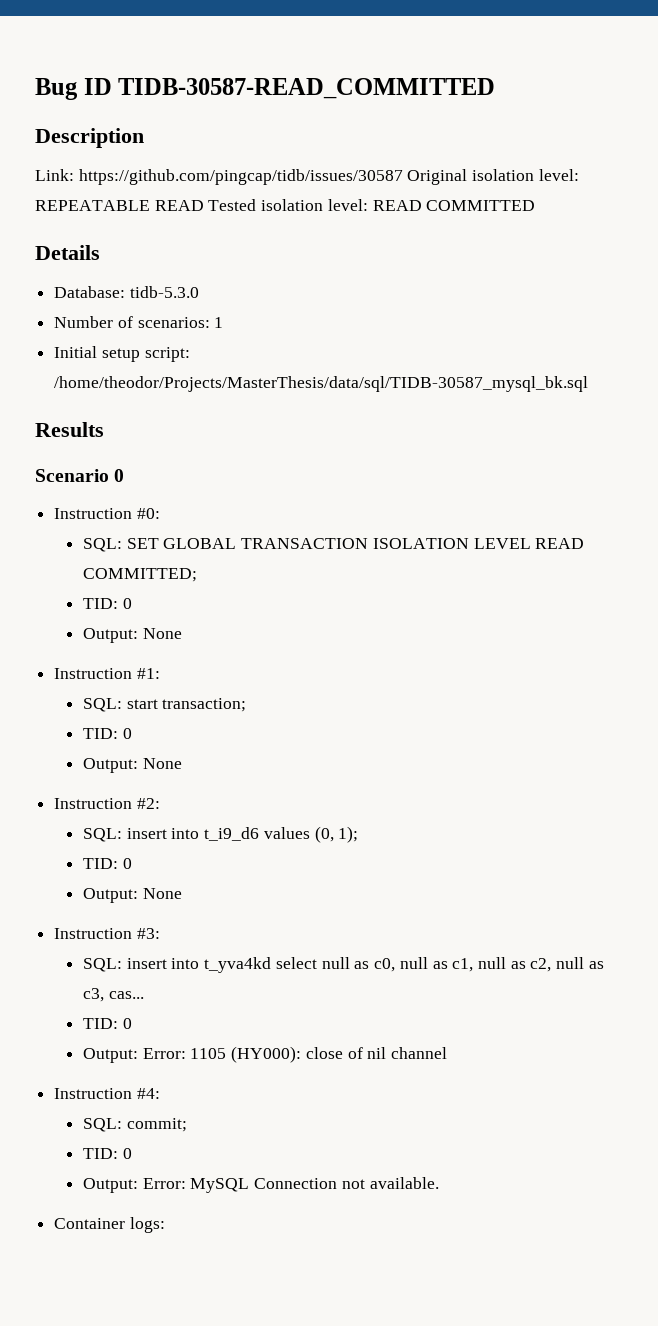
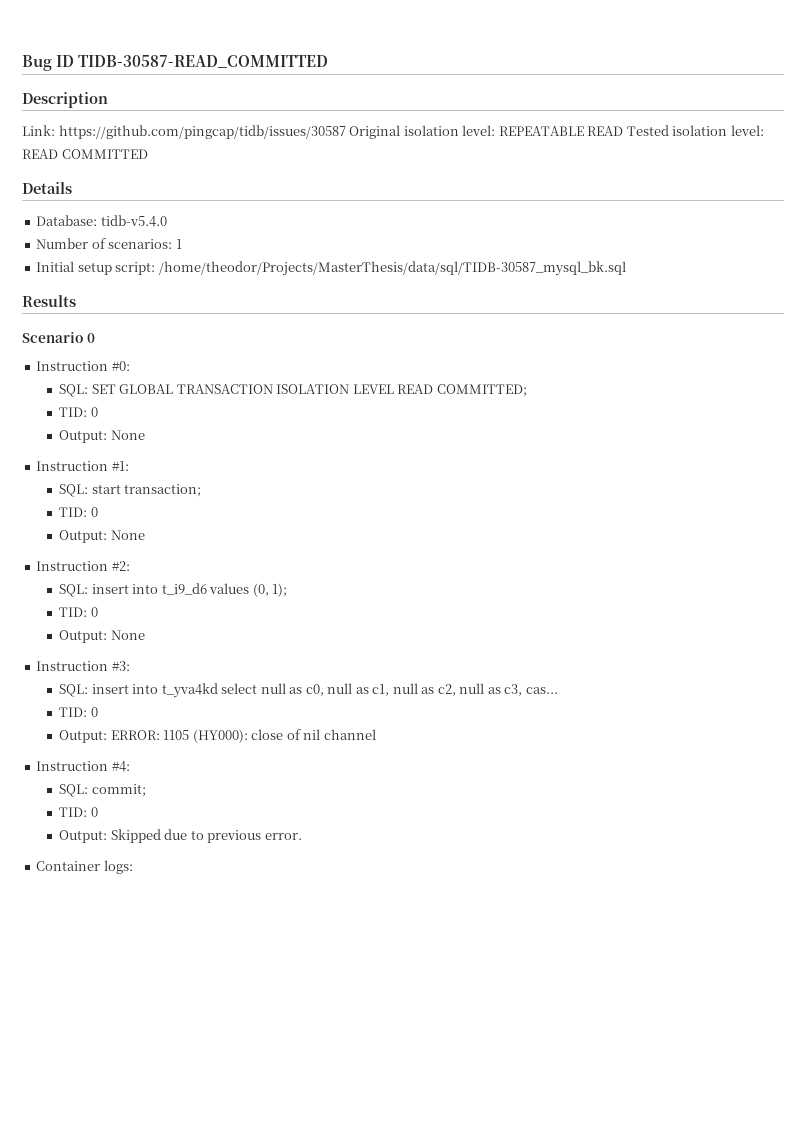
- Database: tidb-5.3.0
+ Database: tidb-v5.4.0
- Output: Error: 1105 (HY000): close of nil channel
+ Output: ERROR: 1105 (HY000): close of nil channel
- Output: Error: MySQL Connection not available.
+ Output: Skipped due to previous error.

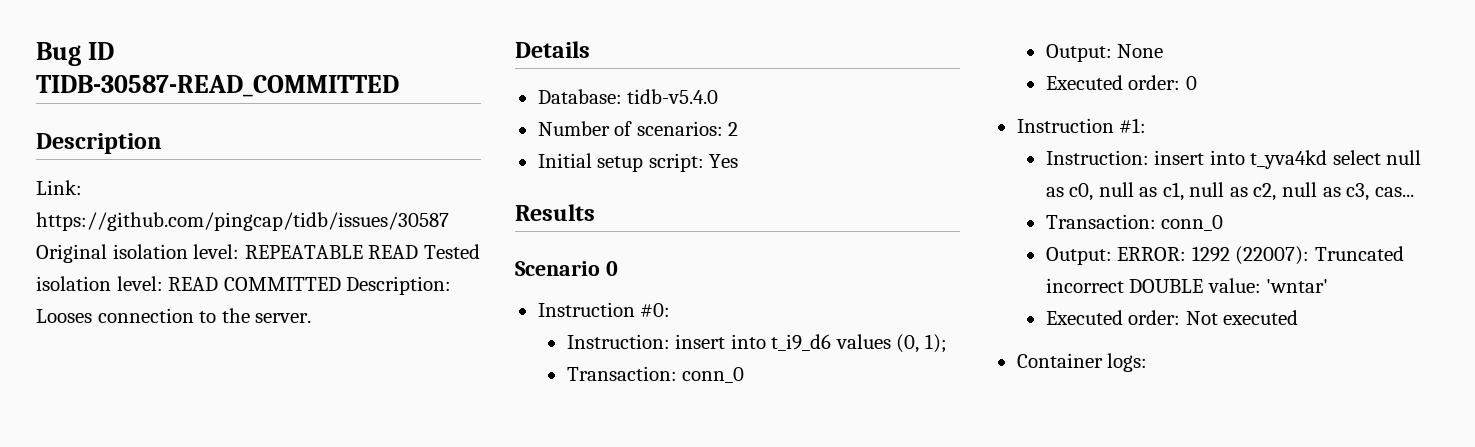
- Link: https://github.com/pingcap/tidb/issues/30587 Original isolation level: REPEATABLE READ Tested isolation level: READ COMMITTED
+ Link: https://github.com/pingcap/tidb/issues/30587 Original isolation level: REPEATABLE READ Tested isolation level: READ COMMITTED Description: Looses connection to the server.
- Number of scenarios: 1
+ Number of scenarios: 2
- Initial setup script: /home/theodor/Projects/MasterThesis/data/sql/TIDB-30587_mysql_bk.sql
+ Initial setup script: Yes
- SQL: SET GLOBAL TRANSACTION ISOLATION LEVEL READ COMMITTED;
- TID: 0
+ Instruction: insert into t_i9_d6 values (0, 1);
+ Transaction: conn_0
  Output: None
+ Executed order: 0
  Instruction #1:
- SQL: start transaction;
- TID: 0
- Output: None
- Instruction #2:
- SQL: insert into t_i9_d6 values (0, 1);
- TID: 0
- Output: None
- Instruction #3:
- SQL: insert into t_yva4kd select null as c0, null as c1, null as c2, null as c3, cas...
- TID: 0
+ Instruction: insert into t_yva4kd select null as c0, null as c1, null as c2, null as c3, cas...
+ Transaction: conn_0
- Output: ERROR: 1105 (HY000): close of nil channel
- Instruction #4:
- SQL: commit;
- TID: 0
- Output: Skipped due to previous error.
+ Output: ERROR: 1292 (22007): Truncated incorrect DOUBLE value: 'wntar'
+ Executed order: Not executed

